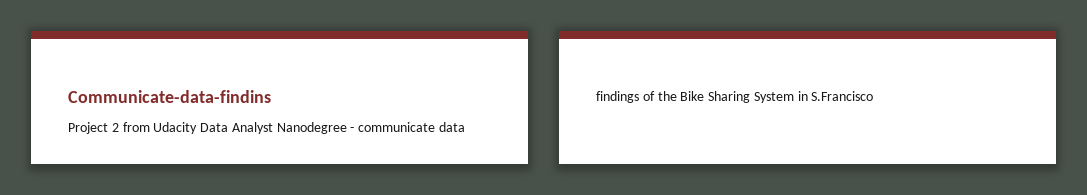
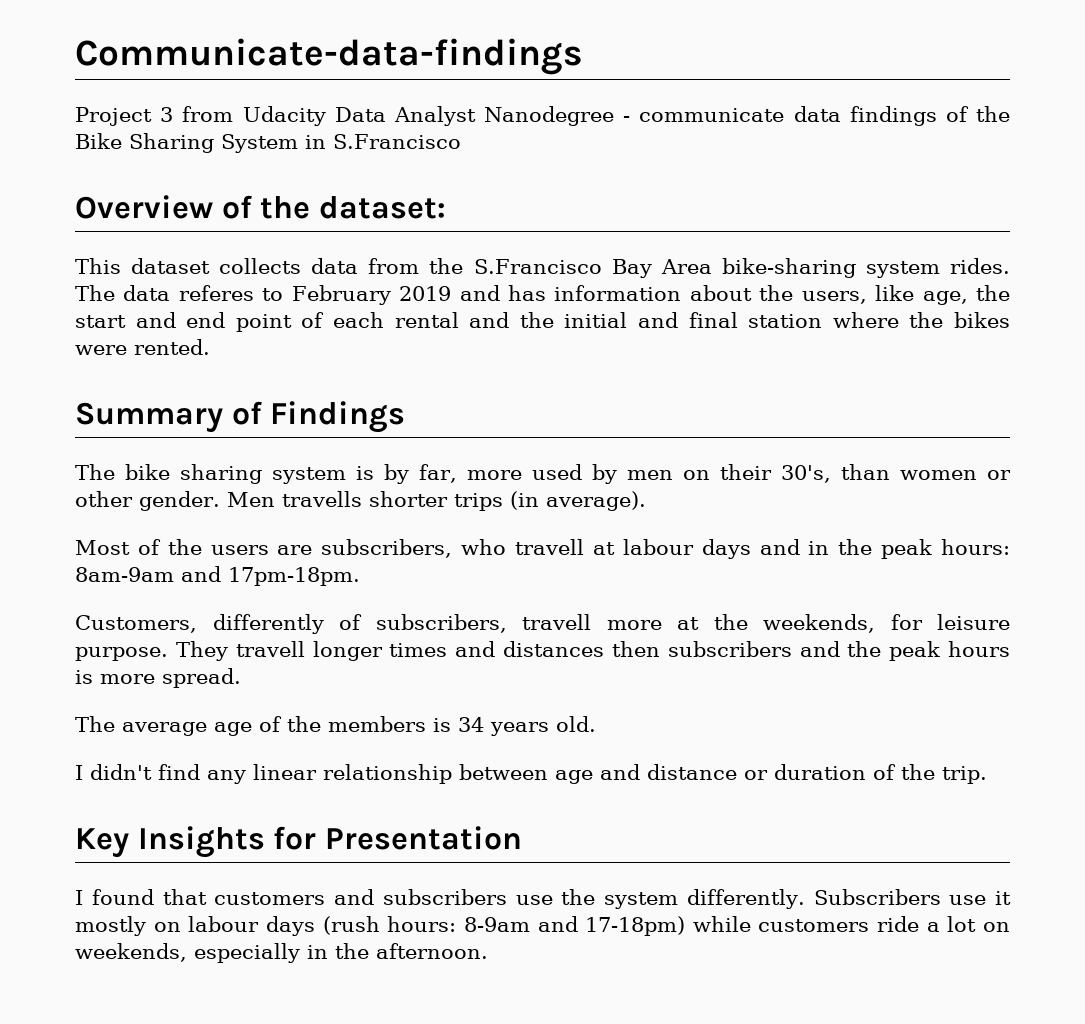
- Communicate-data-findins
+ Communicate-data-findings
- Project 2 from Udacity Data Analyst Nanodegree - communicate data findings of the Bike Sharing System in S.Francisco
+ Project 3 from Udacity Data Analyst Nanodegree - communicate data findings of the Bike Sharing System in S.Francisco
+ Overview of the dataset:
+ This dataset collects data from the S.Francisco Bay Area bike-sharing system rides. The data referes to February 2019 and has information about the users, like age, the start and end point of each rental and the initial and final station where the bikes were rented.
+ Summary of Findings
+ The bike sharing system is by far, more used by men on their 30's, than women or other gender. Men travells shorter trips (in average).
+ Most of the users are subscribers, who travell at labour days and in the peak hours: 8am-9am and 17pm-18pm.
+ Customers, differently of subscribers, travell more at the weekends, for leisure purpose. They travell longer times and distances then subscribers and the peak hours is more spread.
+ The average age of the members is 34 years old.
+ I didn't find any linear relationship between age and distance or duration of the trip.
+ Key Insights for Presentation
+ I found that customers and subscribers use the system differently. Subscribers use it mostly on labour days (rush hours: 8-9am and 17-18pm) while customers ride a lot on weekends, especially in the afternoon.

